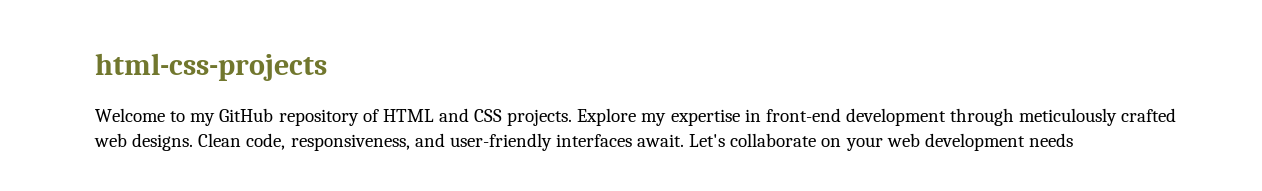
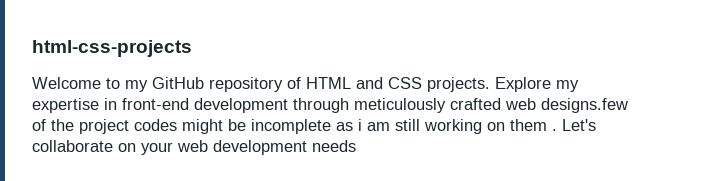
- Explore my expertise in front-end development through meticulously crafted web designs. Clean code, responsiveness, and user-friendly interfaces await.
+ Explore my expertise in front-end development through meticulously crafted web designs.few of the project codes might be incomplete as i am still working on them .

